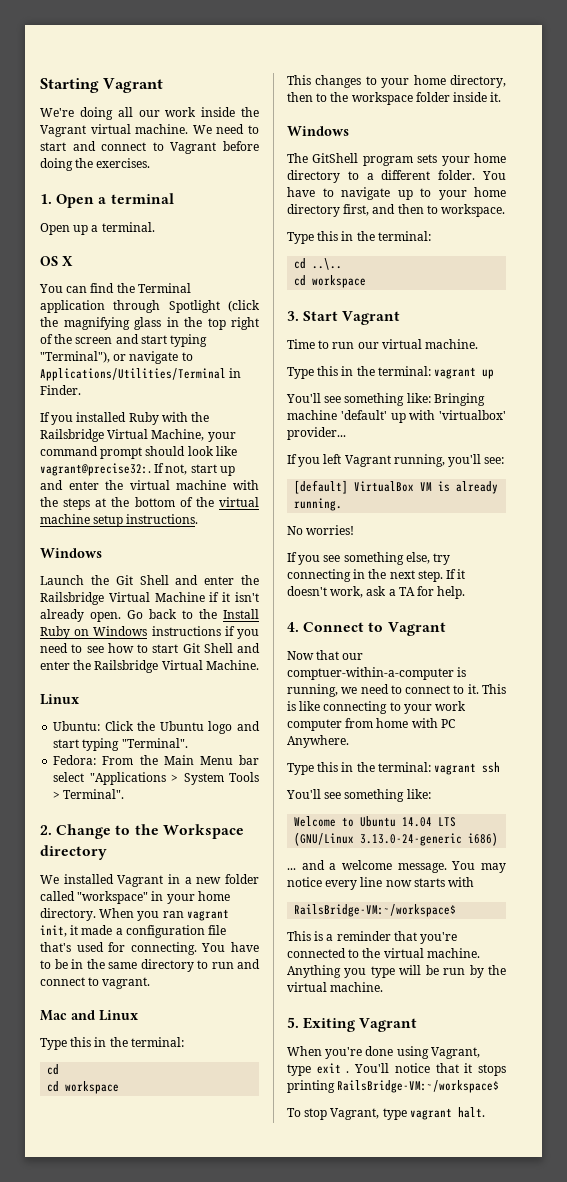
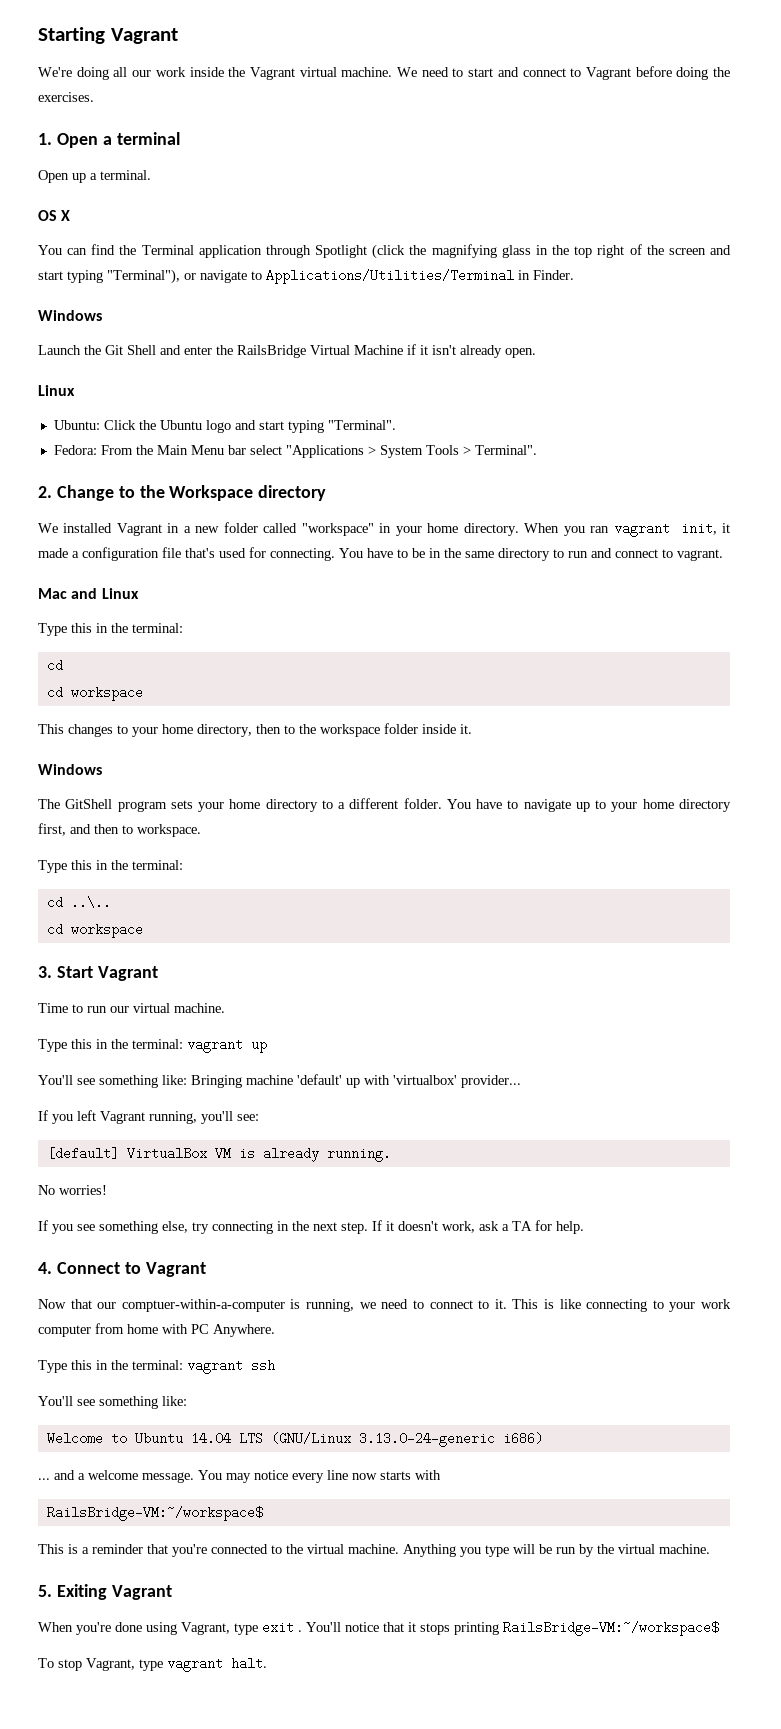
- If you installed Ruby with the Railsbridge Virtual Machine, your command prompt should look like vagrant@precise32:. If not, start up and enter the virtual machine with the steps at the bottom of the virtual machine setup instructions.
- Launch the Git Shell and enter the Railsbridge Virtual Machine if it isn't already open. Go back to the Install Ruby on Windows instructions if you need to see how to start Git Shell and enter the Railsbridge Virtual Machine.
+ Launch the Git Shell and enter the RailsBridge Virtual Machine if it isn't already open.

